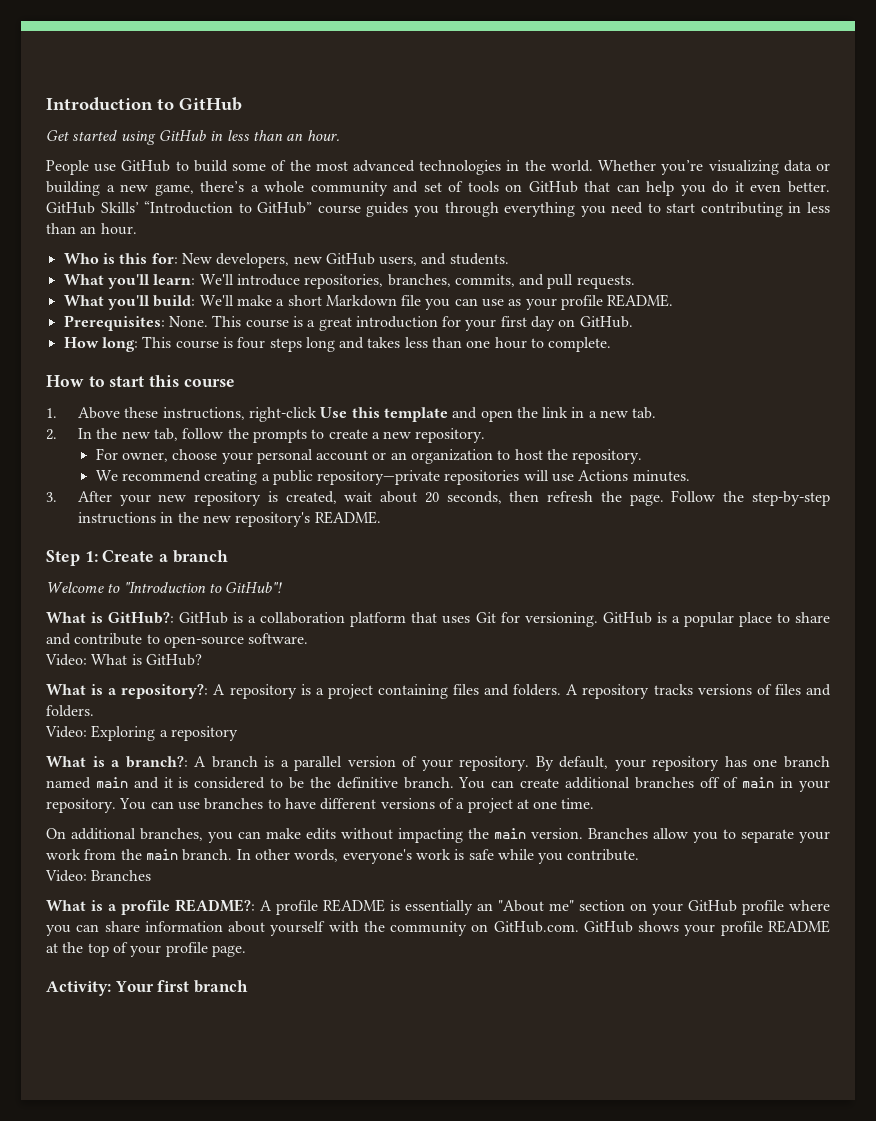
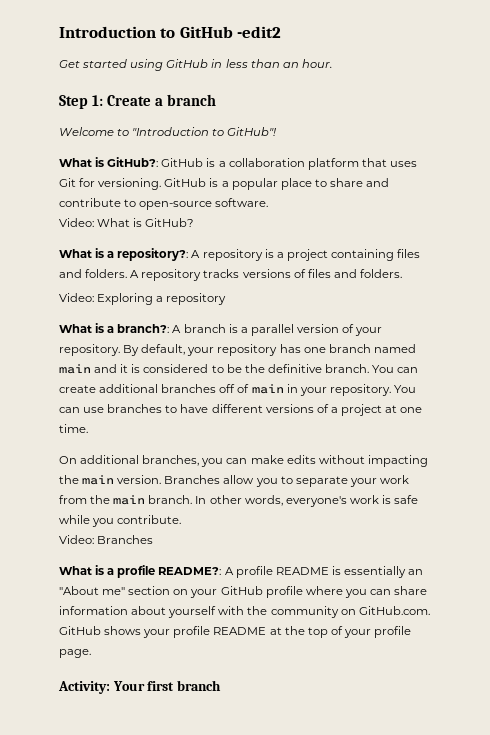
- Introduction to GitHub
+ Introduction to GitHub -edit2
- People use GitHub to build some of the most advanced technologies in the world. Whether you’re visualizing data or building a new game, there’s a whole community and set of tools on GitHub that can help you do it even better. GitHub Skills’ “Introduction to GitHub” course guides you through everything you need to start contributing in less than an hour.
- Who is this for: New developers, new GitHub users, and students.
- What you'll learn: We'll introduce repositories, branches, commits, and pull requests.
- What you'll build: We'll make a short Markdown file you can use as your profile README.
- Prerequisites: None. This course is a great introduction for your first day on GitHub.
- How long: This course is four steps long and takes less than one hour to complete.
- How to start this course
- 1. Above these instructions, right-click Use this template and open the link in a new tab.
- 2. In the new tab, follow the prompts to create a new repository.
- For owner, choose your personal account or an organization to host the repository.
- We recommend creating a public repository—private repositories will use Actions minutes.
- 3. After your new repository is created, wait about 20 seconds, then refresh the page. Follow the step-by-step instructions in the new repository's README.

